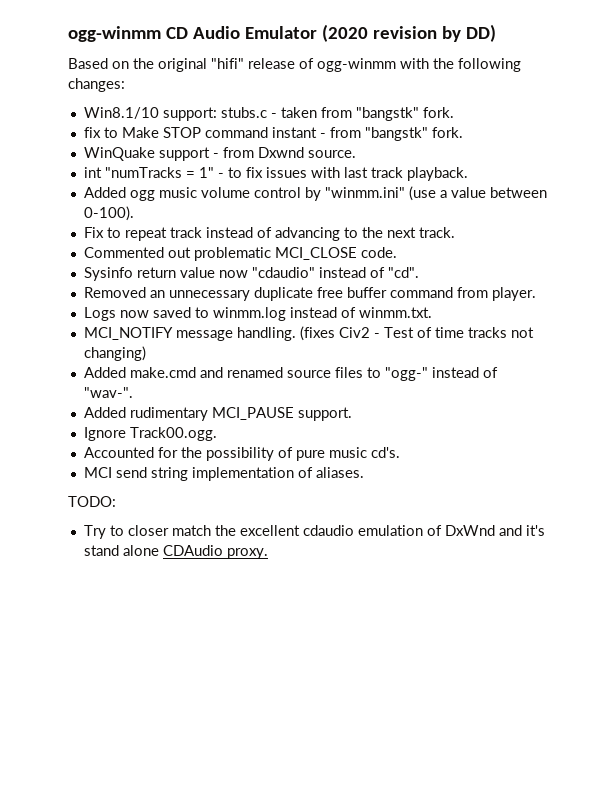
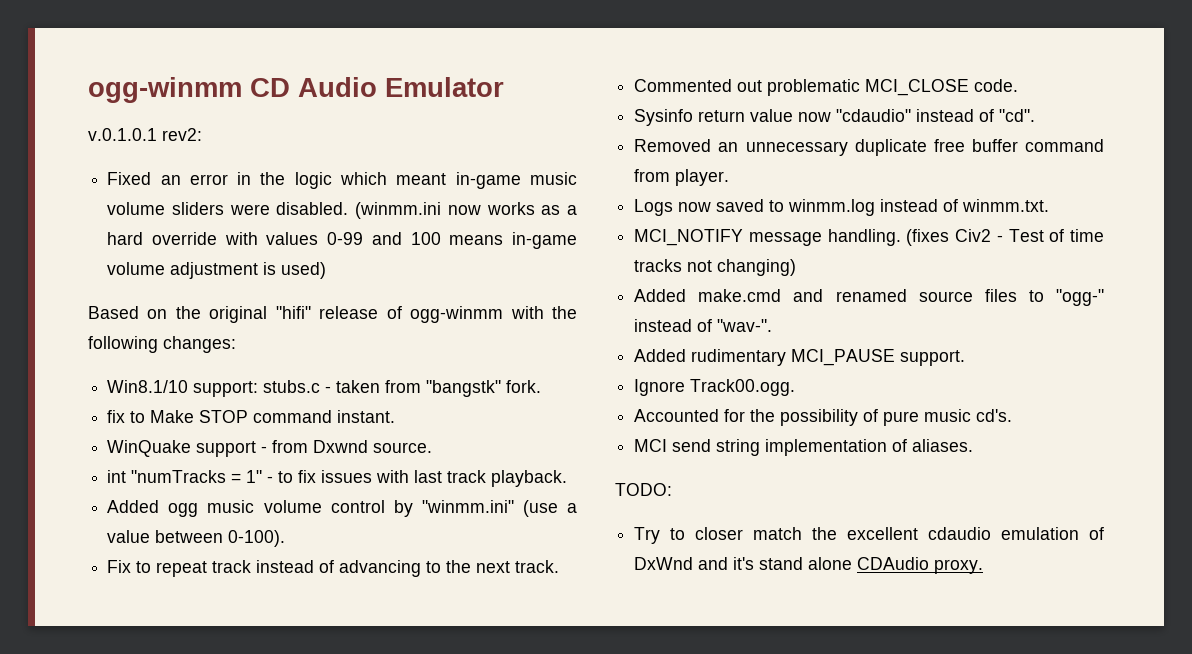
- ogg-winmm CD Audio Emulator (2020 revision by DD)
+ ogg-winmm CD Audio Emulator
+ v.0.1.0.1 rev2:
+ Fixed an error in the logic which meant in-game music volume sliders were disabled. (winmm.ini now works as a hard override with values 0-99 and 100 means in-game volume adjustment is used)
- fix to Make STOP command instant - from "bangstk" fork.
+ fix to Make STOP command instant.

